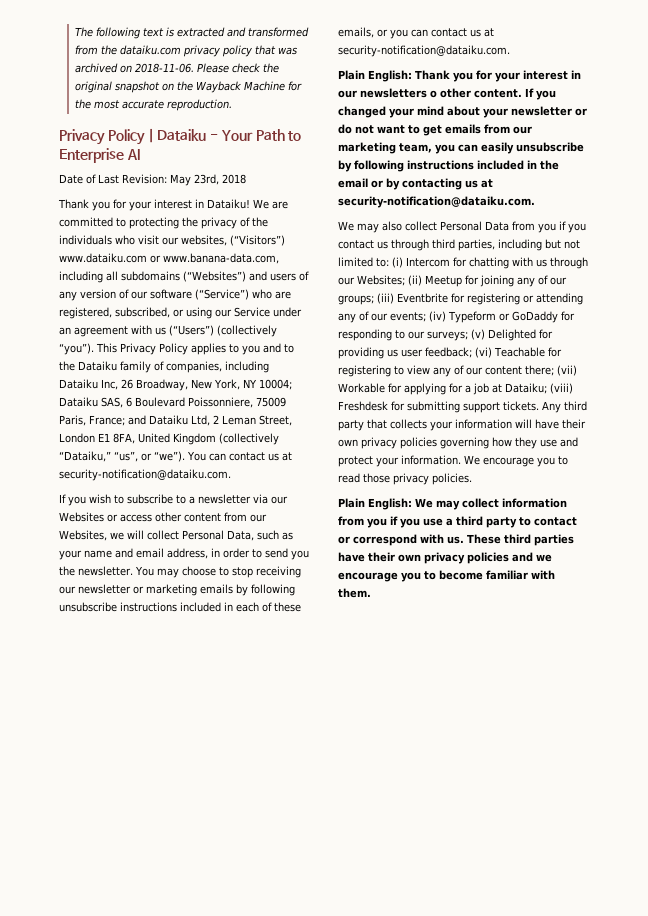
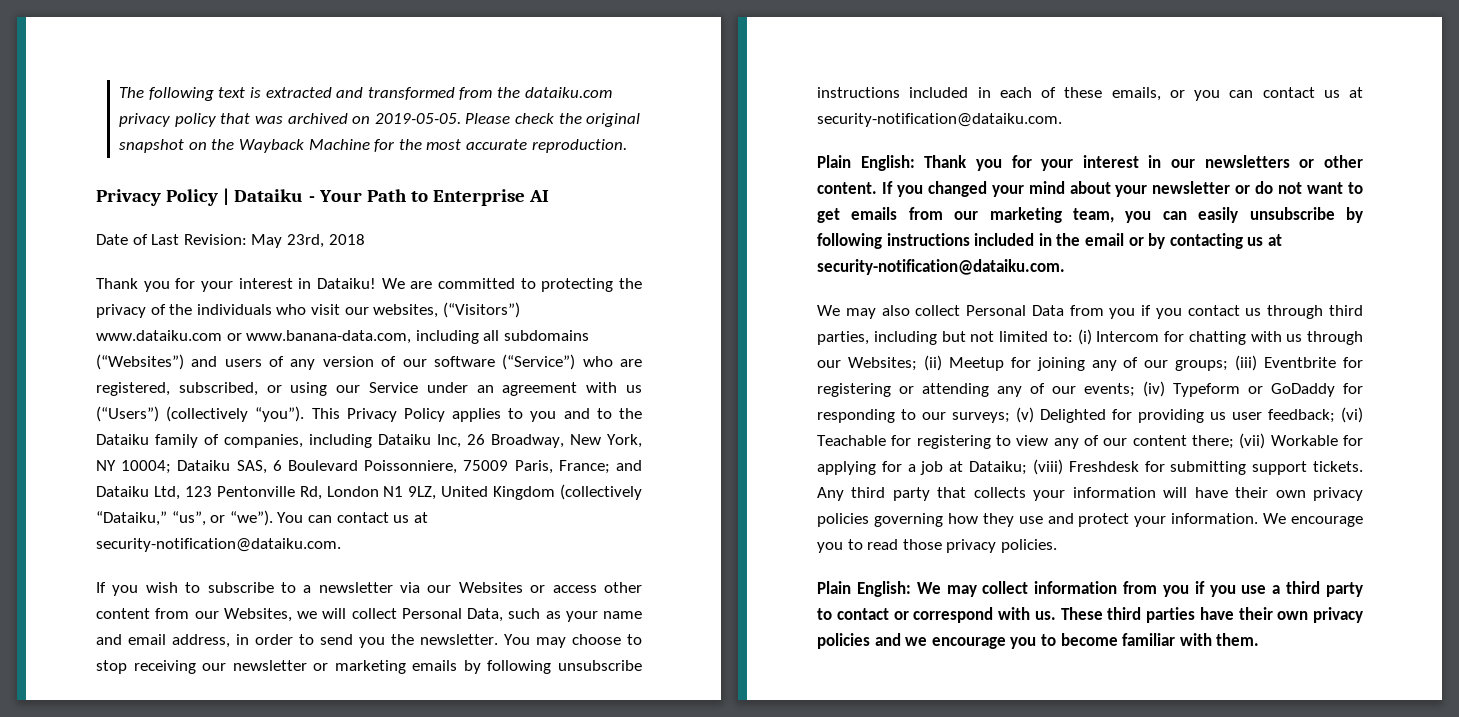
- The following text is extracted and transformed from the dataiku.com privacy policy that was archived on 2018-11-06.
+ The following text is extracted and transformed from the dataiku.com privacy policy that was archived on 2019-05-05.
- This Privacy Policy applies to you and to the Dataiku family of companies, including Dataiku Inc, 26 Broadway, New York, NY 10004; Dataiku SAS, 6 Boulevard Poissonniere, 75009 Paris, France; and Dataiku Ltd, 2 Leman Street, London E1 8FA, United Kingdom (collectively “Dataiku,” “us”, or “we”).
+ This Privacy Policy applies to you and to the Dataiku family of companies, including Dataiku Inc, 26 Broadway, New York, NY 10004; Dataiku SAS, 6 Boulevard Poissonniere, 75009 Paris, France; and Dataiku Ltd, 123 Pentonville Rd, London N1 9LZ, United Kingdom (collectively “Dataiku,” “us”, or “we”).
- Plain English: Thank you for your interest in our newsletters o other content.
+ Plain English: Thank you for your interest in our newsletters or other content.

